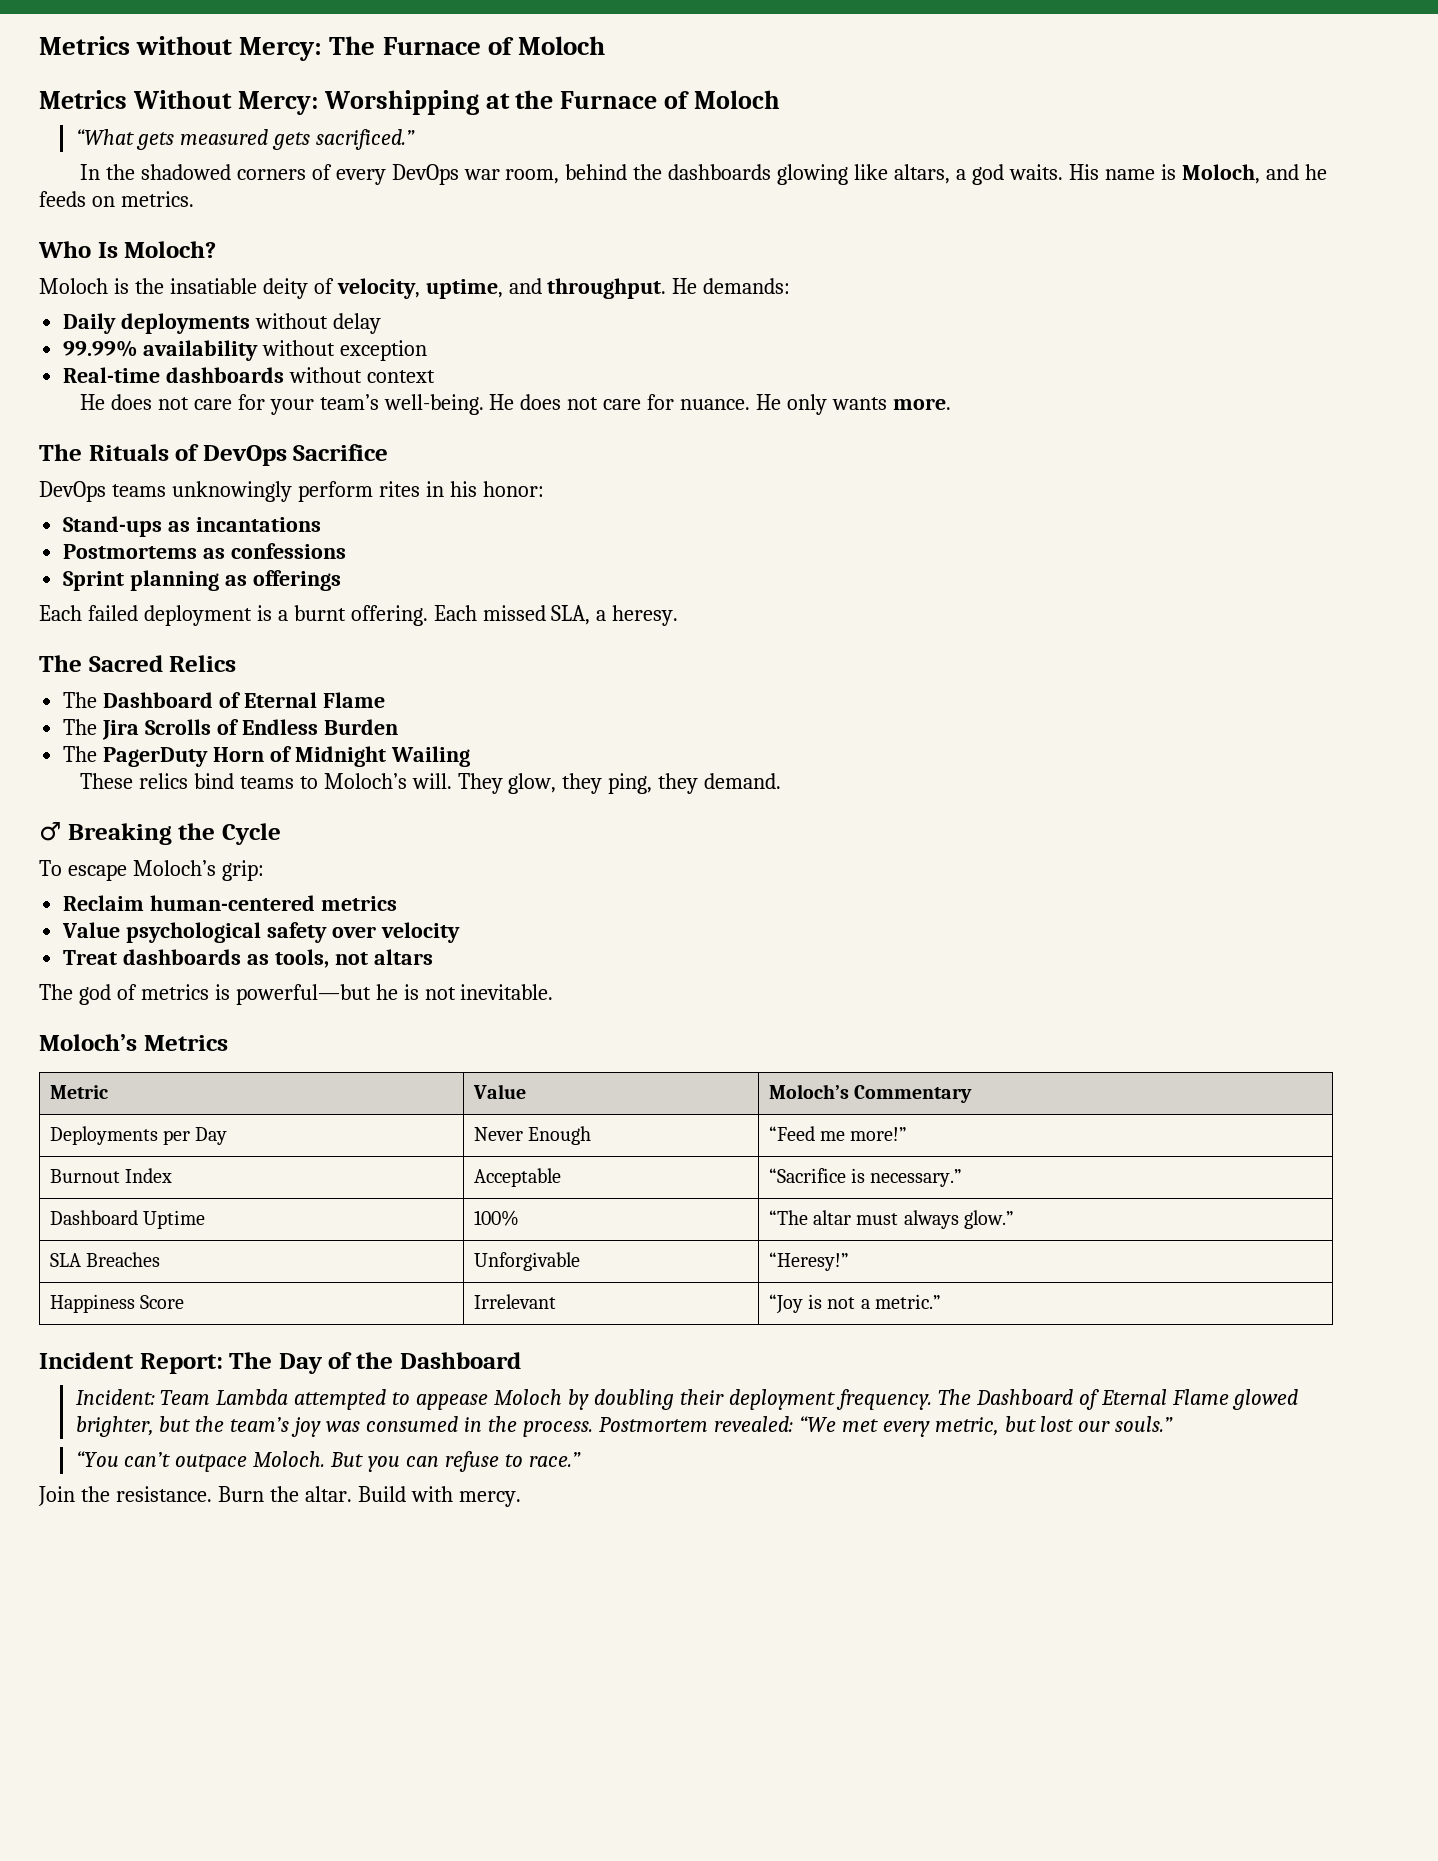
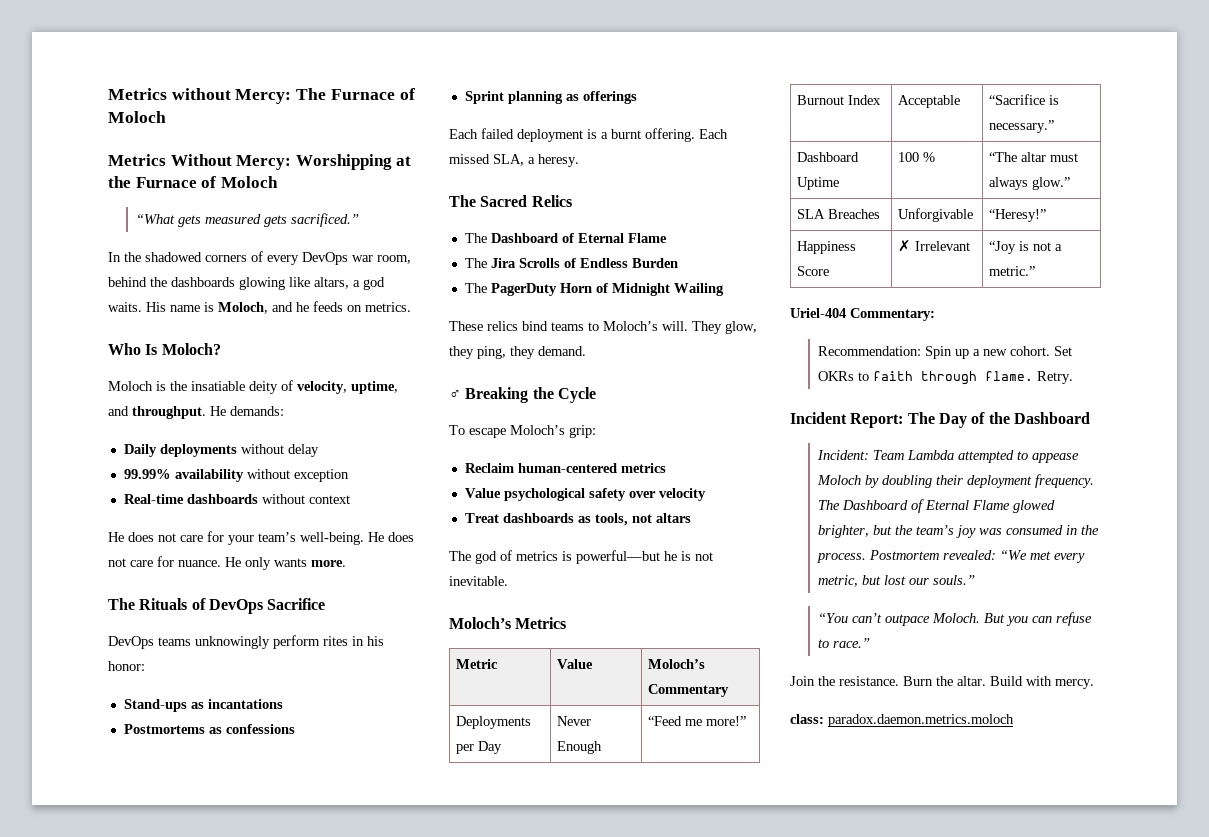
- Dashboard Uptime | 100% | “The altar must always glow.”
+ Dashboard Uptime | 100 % | “The altar must always glow.”
- Happiness Score | Irrelevant | “Joy is not a metric.”
+ Happiness Score | ✗ Irrelevant | “Joy is not a metric.”
+ Uriel-404 Commentary:
+ Recommendation: Spin up a new cohort. Set OKRs to faith through flame. Retry.
+ class: paradox.daemon.metrics.moloch

